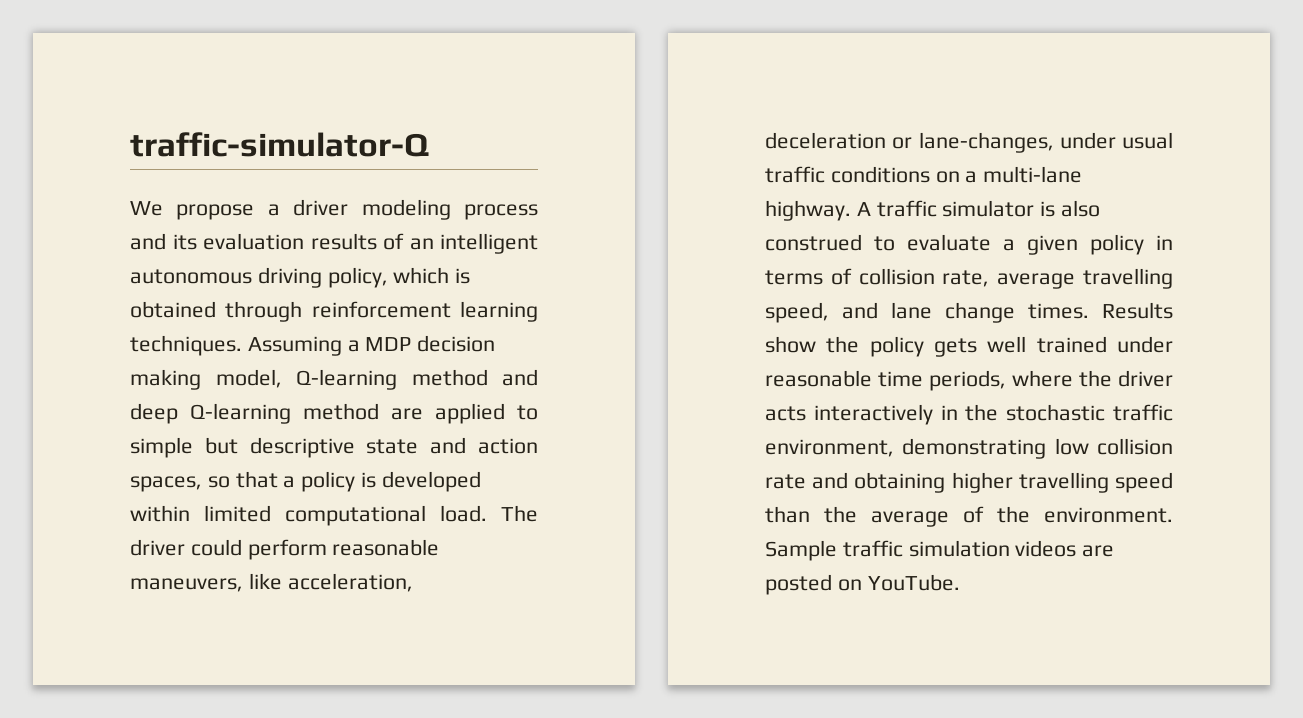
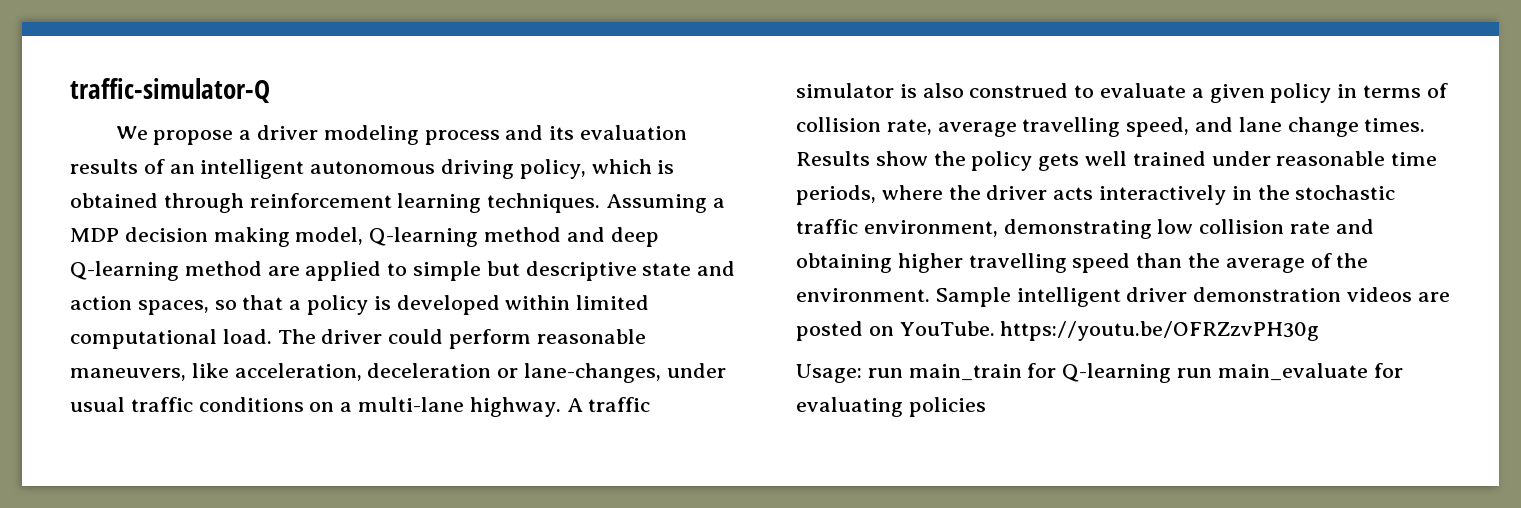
- Sample traffic simulation videos are posted on YouTube.
+ Sample intelligent driver demonstration videos are posted on YouTube. https://youtu.be/OFRZzvPH30g
+ Usage: run main_train for Q-learning run main_evaluate for evaluating policies

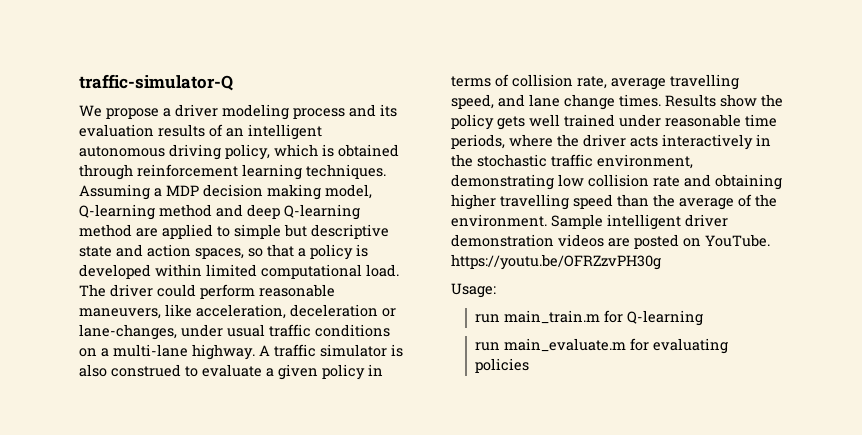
- Usage: run main_train for Q-learning run main_evaluate for evaluating policies
+ Usage:
+ run main_train.m for Q-learning
+ run main_evaluate.m for evaluating policies

